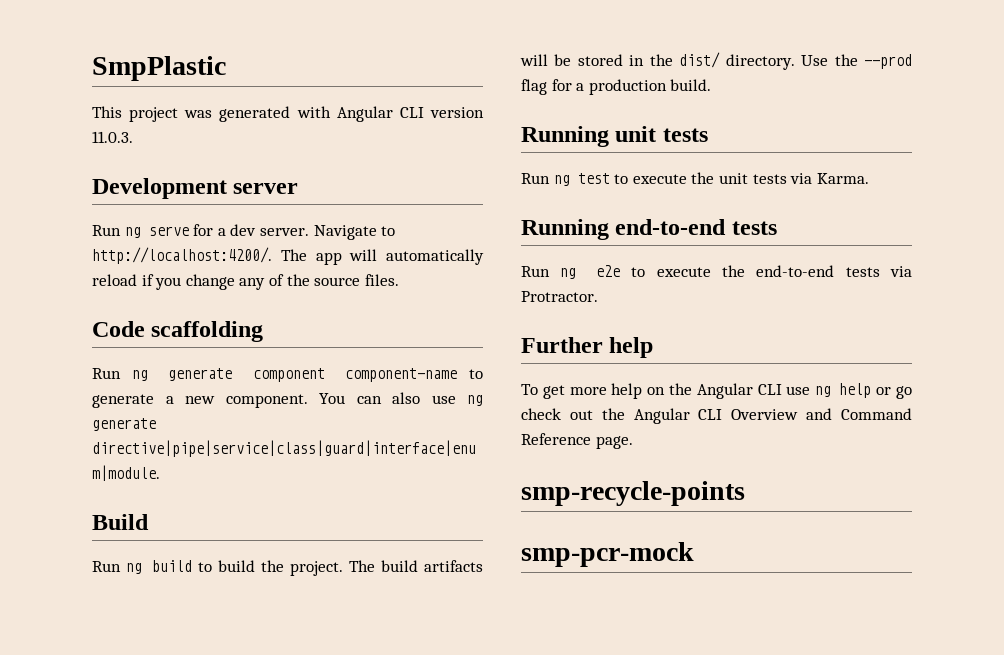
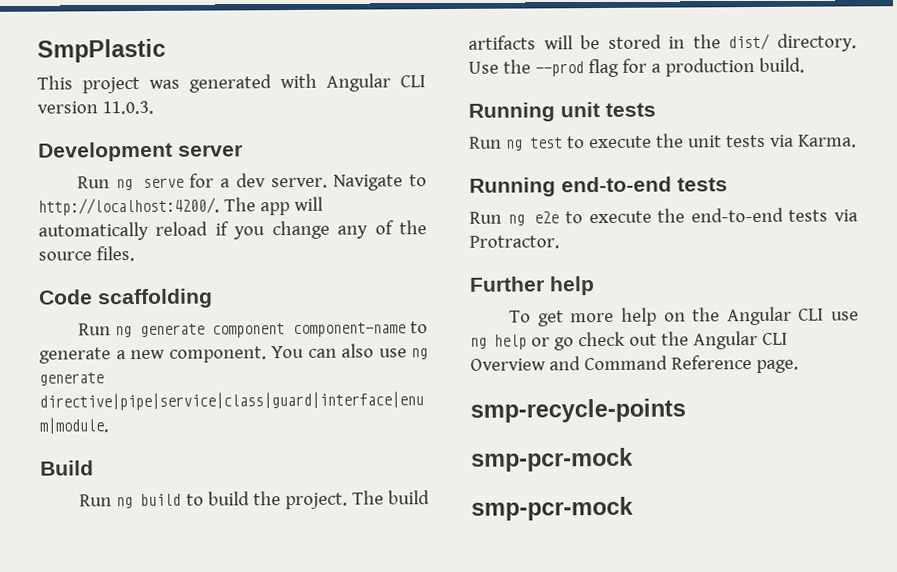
  smp-recycle-points
+ smp-pcr-mock

